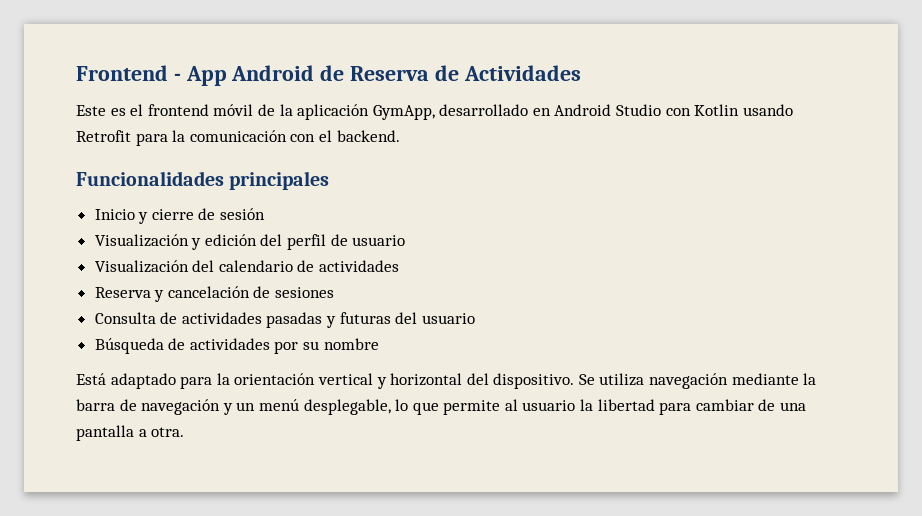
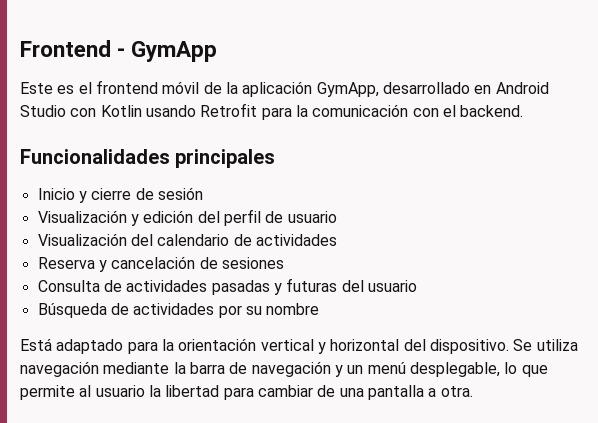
- Frontend - App Android de Reserva de Actividades
+ Frontend - GymApp

